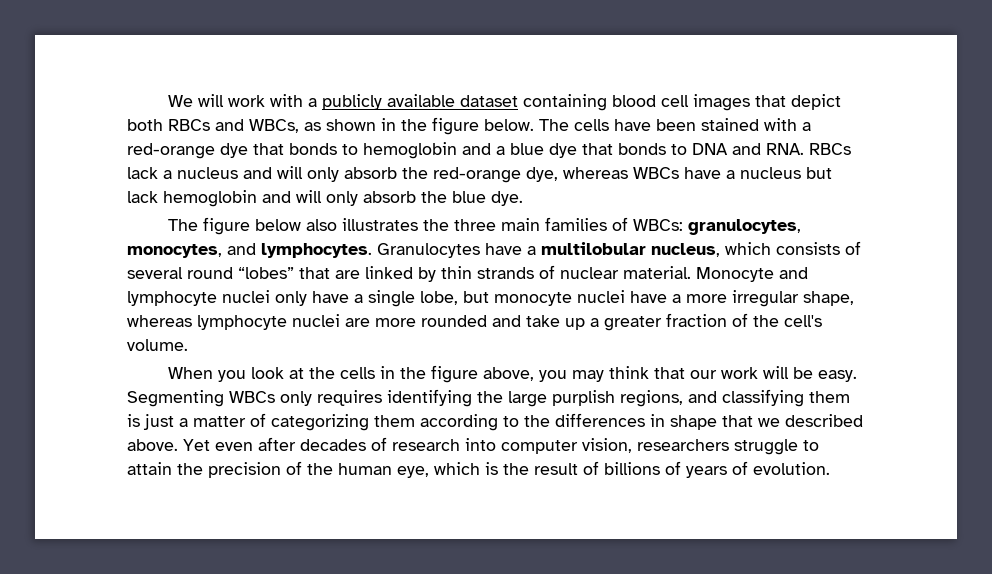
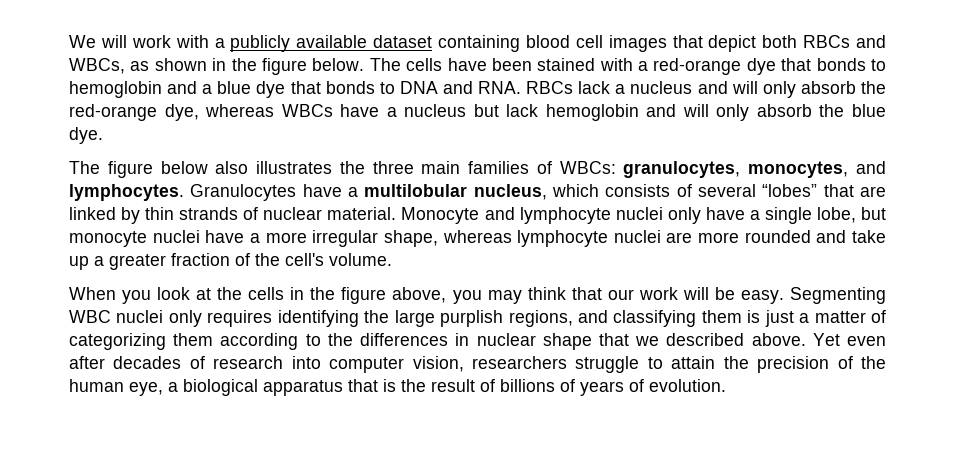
- Granulocytes have a multilobular nucleus, which consists of several round “lobes” that are linked by thin strands of nuclear material.
+ Granulocytes have a multilobular nucleus, which consists of several “lobes” that are linked by thin strands of nuclear material.
- Segmenting WBCs only requires identifying the large purplish regions, and classifying them is just a matter of categorizing them according to the differences in shape that we described above.
+ Segmenting WBC nuclei only requires identifying the large purplish regions, and classifying them is just a matter of categorizing them according to the differences in nuclear shape that we described above.
- Yet even after decades of research into computer vision, researchers struggle to attain the precision of the human eye, which is the result of billions of years of evolution.
+ Yet even after decades of research into computer vision, researchers struggle to attain the precision of the human eye, a biological apparatus that is the result of billions of years of evolution.

